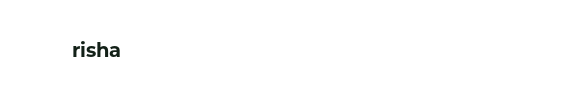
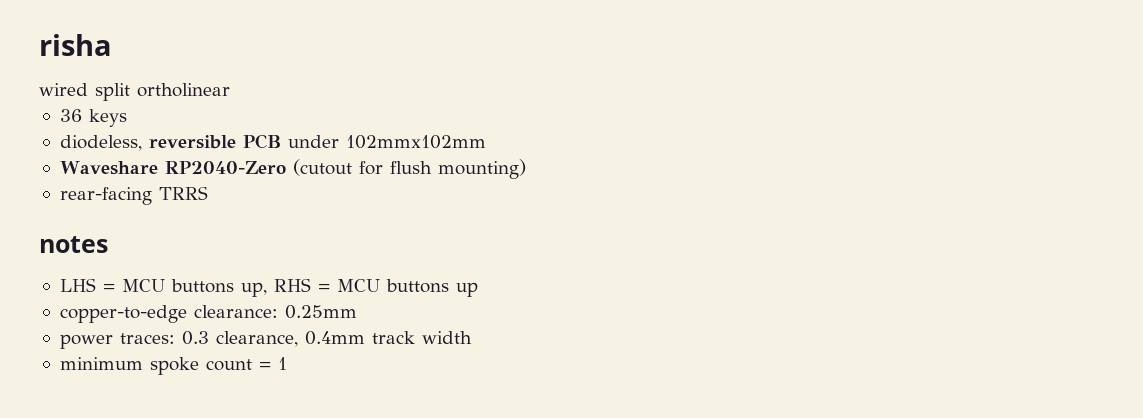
+ wired split ortholinear
+ 36 keys
+ diodeless, reversible PCB under 102mmx102mm
+ Waveshare RP2040-Zero (cutout for flush mounting)
+ rear-facing TRRS
+ notes
+ LHS = MCU buttons up, RHS = MCU buttons up
+ copper-to-edge clearance: 0.25mm
+ power traces: 0.3 clearance, 0.4mm track width
+ minimum spoke count = 1

